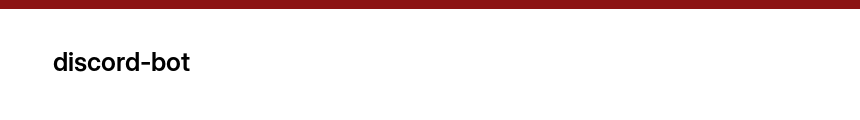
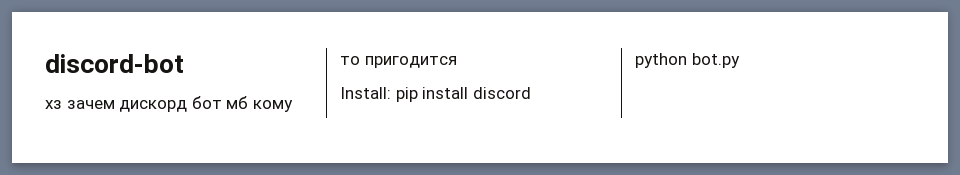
+ хз зачем дискорд бот мб кому то пригодится
+ Install: pip install discord
+ python bot.py

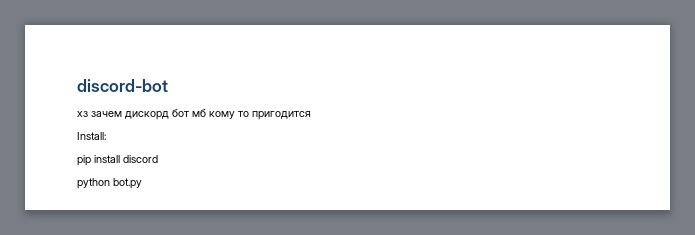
- Install: pip install discord
+ Install:
+ pip install discord

